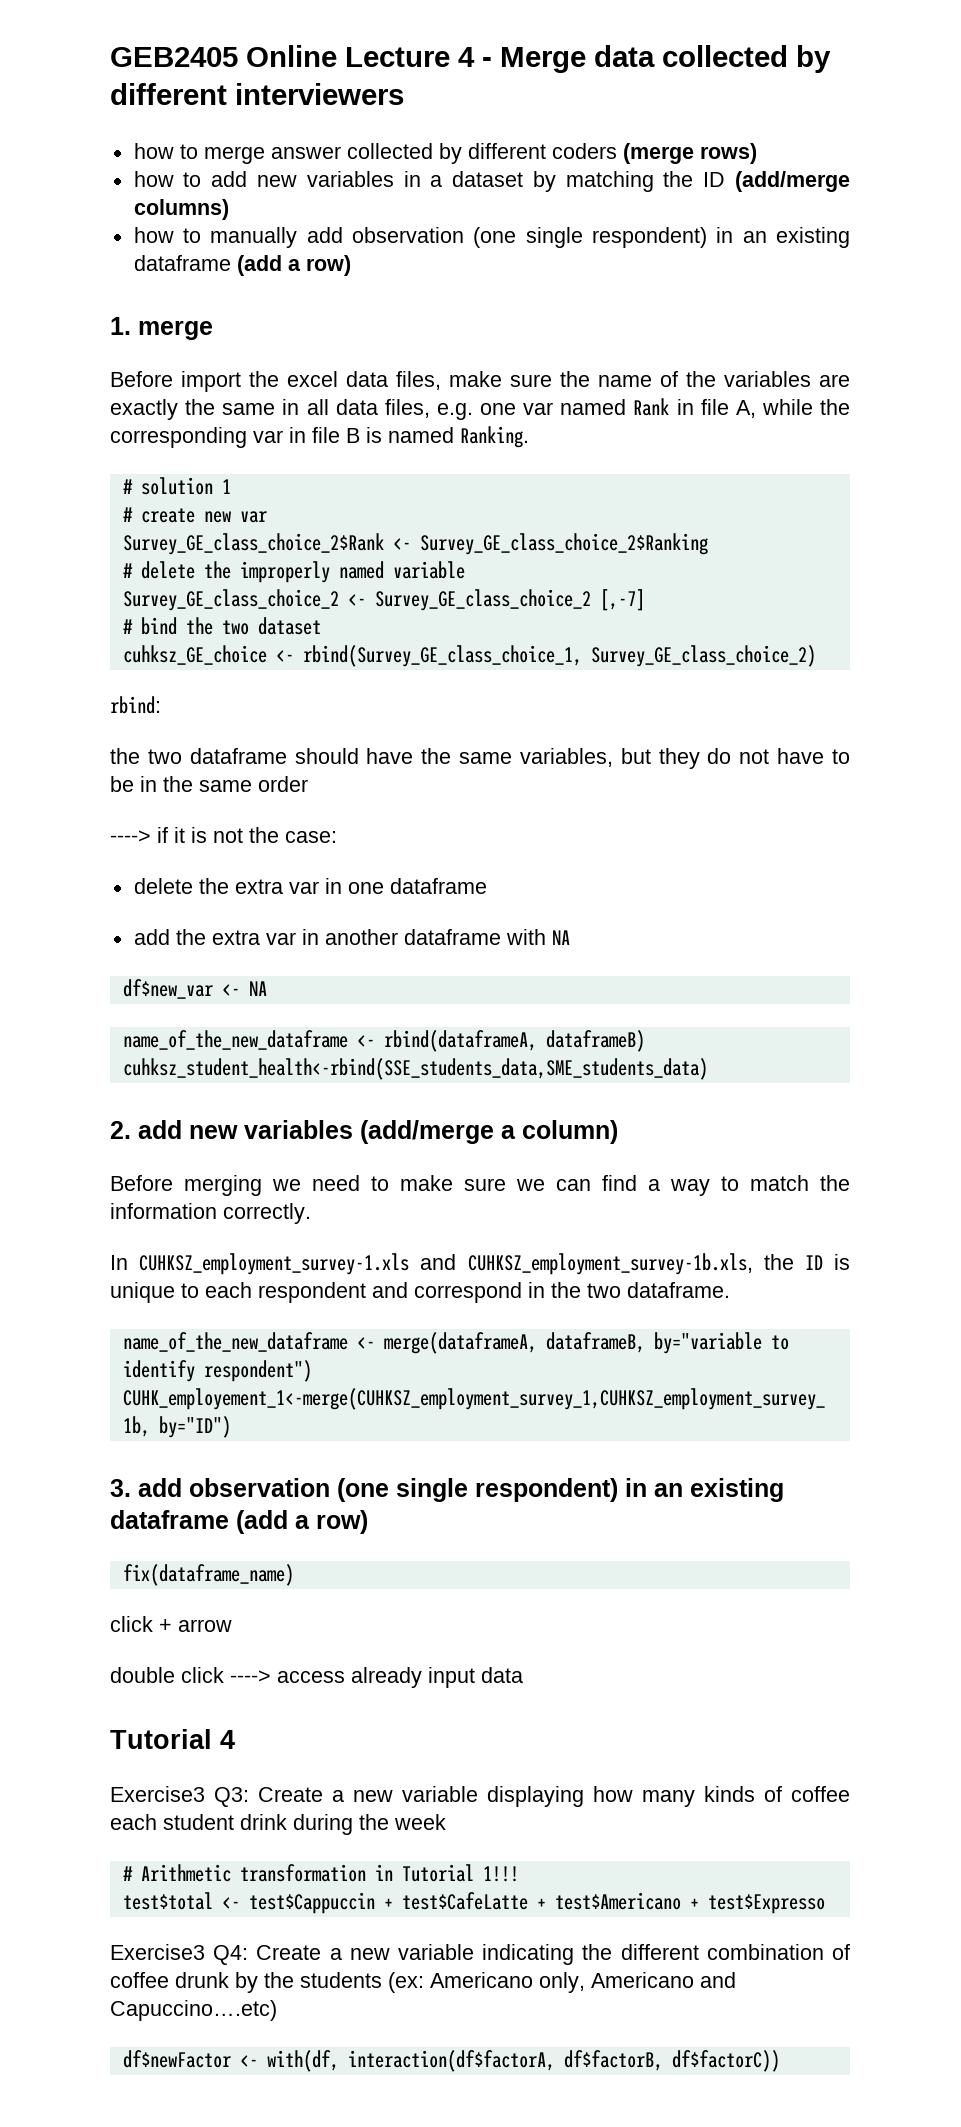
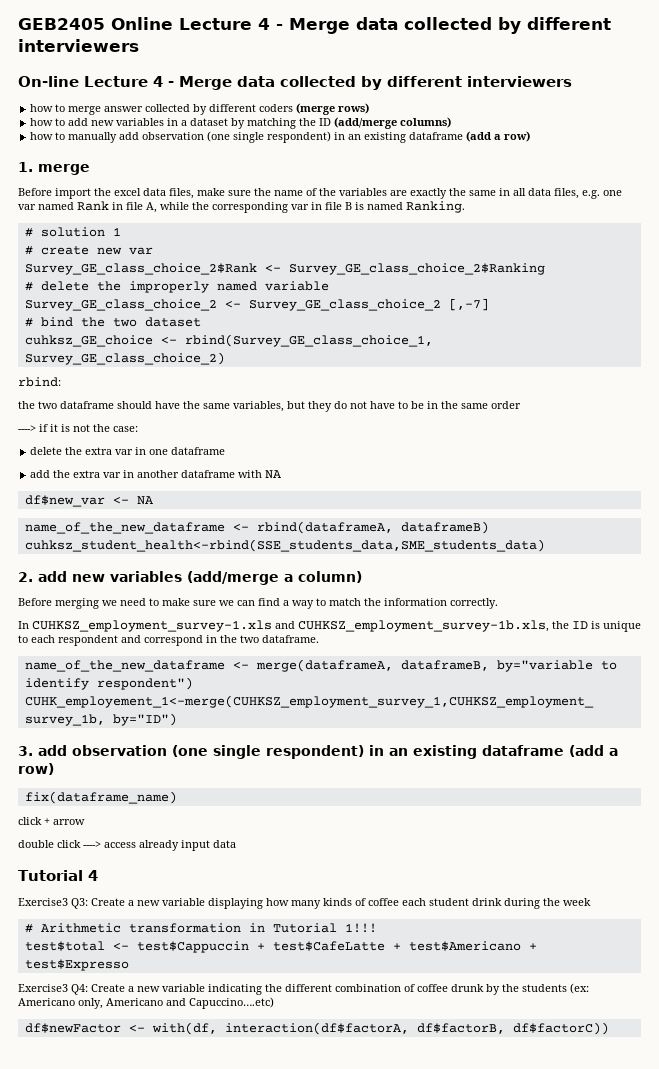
+ On-line Lecture 4 - Merge data collected by different interviewers

